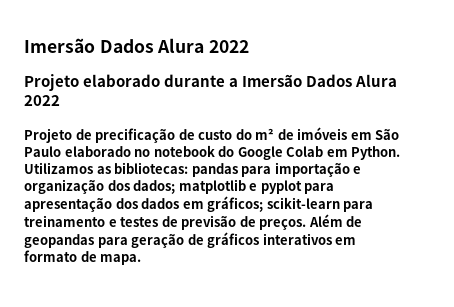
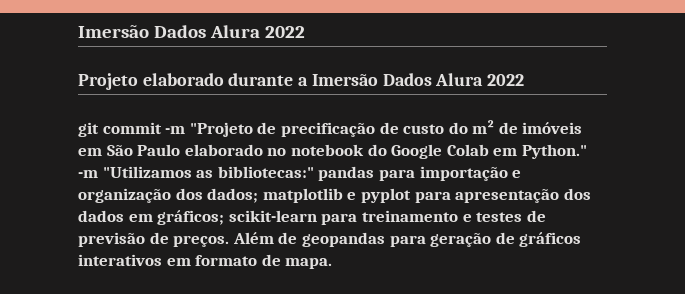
- Projeto de precificação de custo do m² de imóveis em São Paulo elaborado no notebook do Google Colab em Python. Utilizamos as bibliotecas: pandas para importação e organização dos dados; matplotlib e pyplot para apresentação dos dados em gráficos; scikit-learn para treinamento e testes de previsão de preços.
+ git commit -m "Projeto de precificação de custo do m² de imóveis em São Paulo elaborado no notebook do Google Colab em Python." -m "Utilizamos as bibliotecas:" pandas para importação e organização dos dados; matplotlib e pyplot para apresentação dos dados em gráficos; scikit-learn para treinamento e testes de previsão de preços.

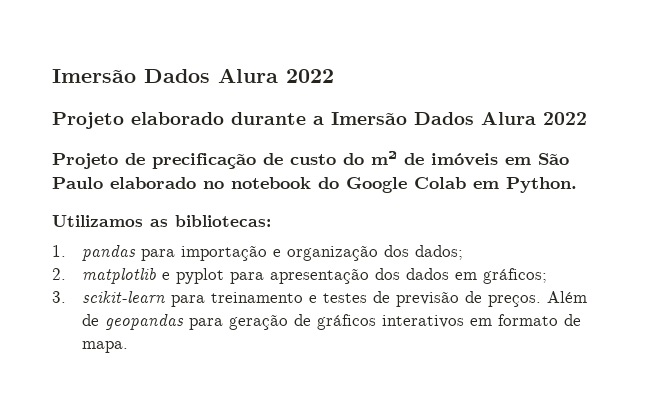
- git commit -m "Projeto de precificação de custo do m² de imóveis em São Paulo elaborado no notebook do Google Colab em Python." -m "Utilizamos as bibliotecas:" pandas para importação e organização dos dados; matplotlib e pyplot para apresentação dos dados em gráficos; scikit-learn para treinamento e testes de previsão de preços.
+ Projeto de precificação de custo do m² de imóveis em São Paulo elaborado no notebook do Google Colab em Python.
+ Utilizamos as bibliotecas:
+ 1. pandas para importação e organização dos dados;
+ 2. matplotlib e pyplot para apresentação dos dados em gráficos;
+ 3. scikit-learn para treinamento e testes de previsão de preços.

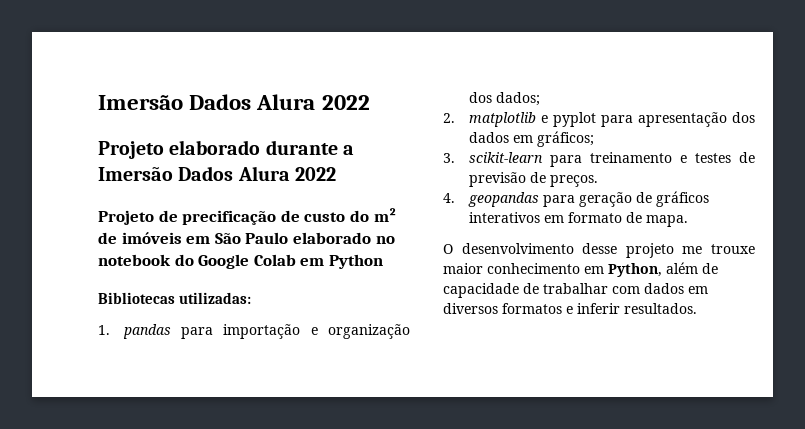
- Projeto de precificação de custo do m² de imóveis em São Paulo elaborado no notebook do Google Colab em Python.
- Utilizamos as bibliotecas:
+ Projeto de precificação de custo do m² de imóveis em São Paulo elaborado no notebook do Google Colab em Python
+ Bibliotecas utilizadas:
- 3. scikit-learn para treinamento e testes de previsão de preços. Além de geopandas para geração de gráficos interativos em formato de mapa.
+ 3. scikit-learn para treinamento e testes de previsão de preços.
+ 4. geopandas para geração de gráficos interativos em formato de mapa.
+ O desenvolvimento desse projeto me trouxe maior conhecimento em Python, além de capacidade de trabalhar com dados em diversos formatos e inferir resultados.

